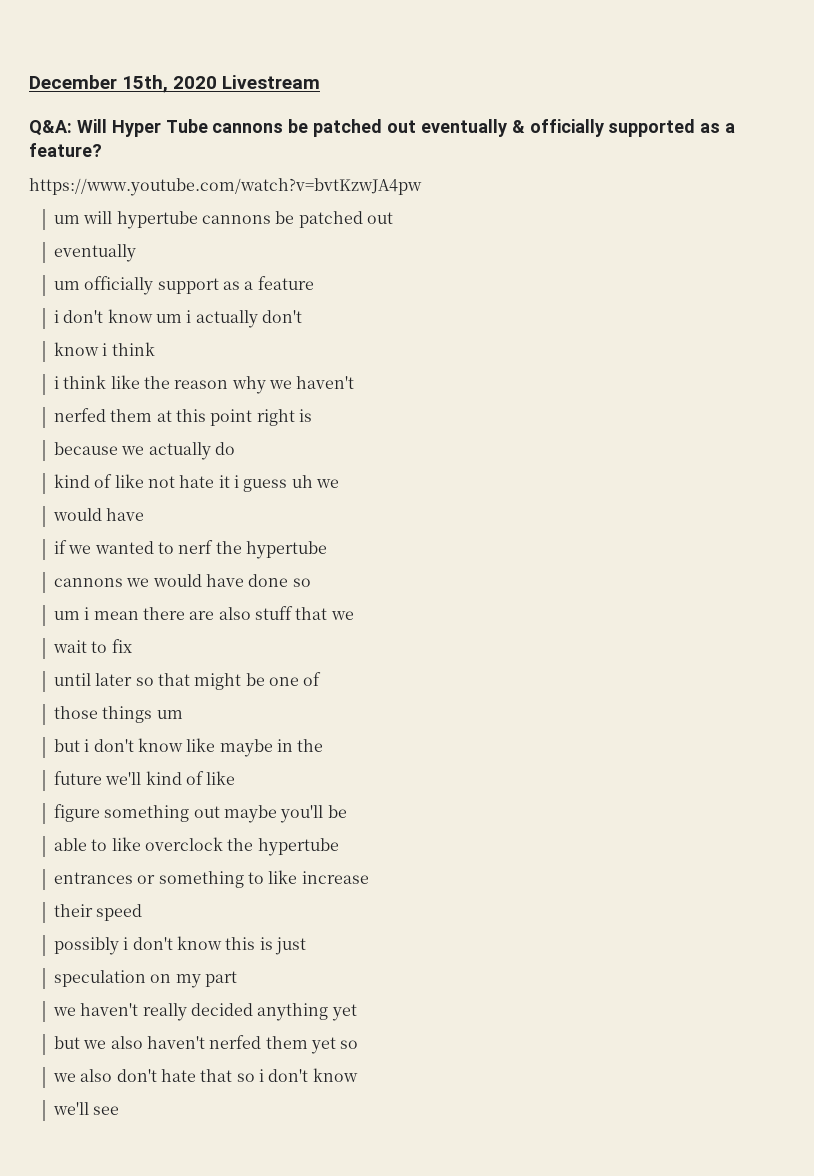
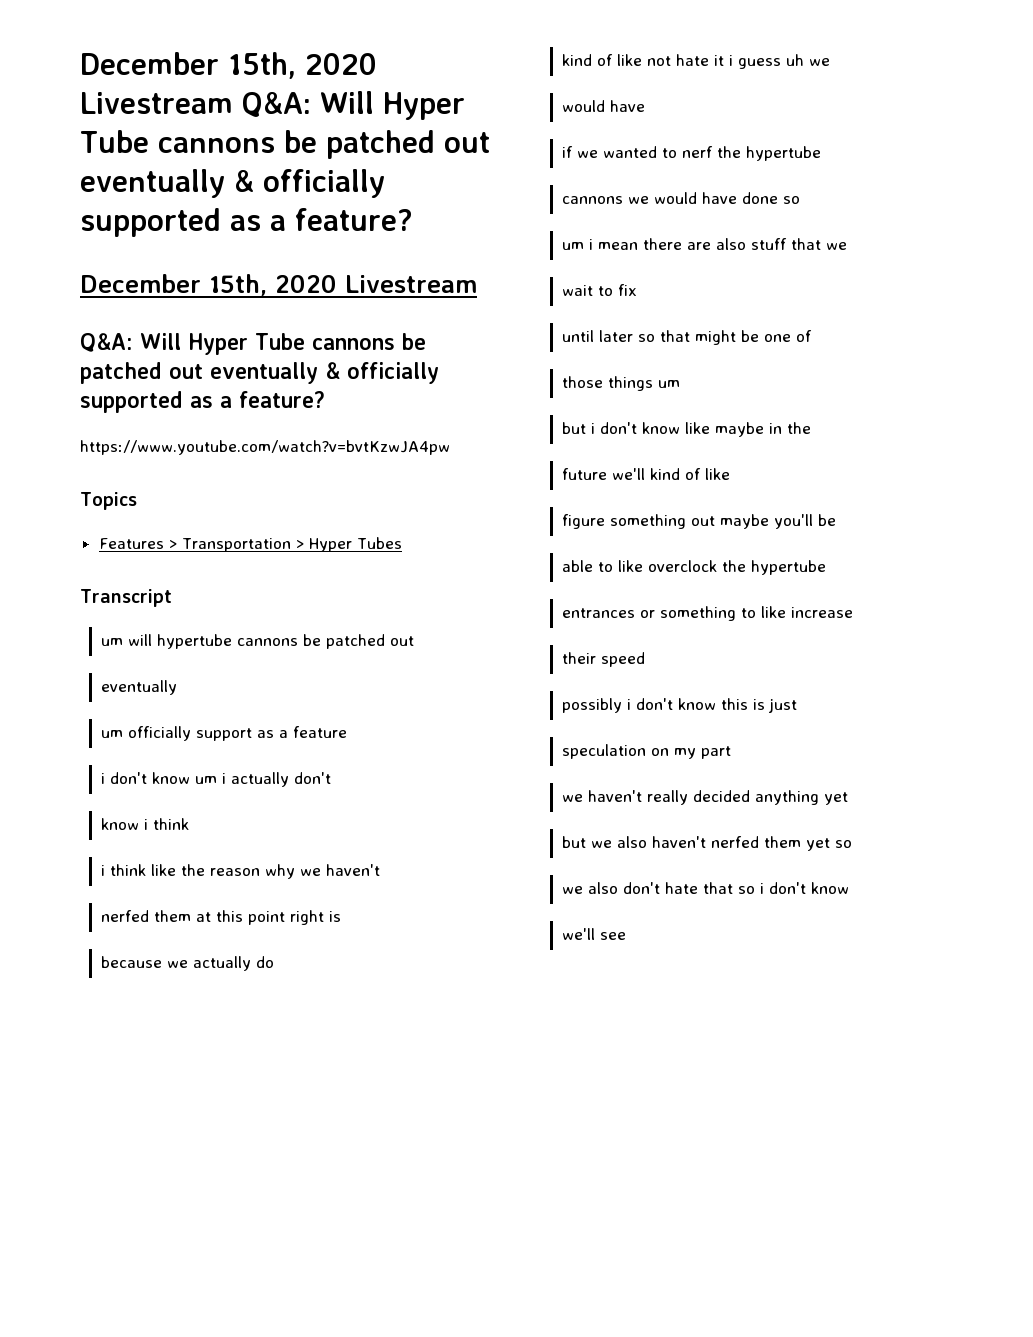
+ December 15th, 2020 Livestream Q&A: Will Hyper Tube cannons be patched out eventually & officially supported as a feature?
+ Topics
+ Features > Transportation > Hyper Tubes
+ Transcript

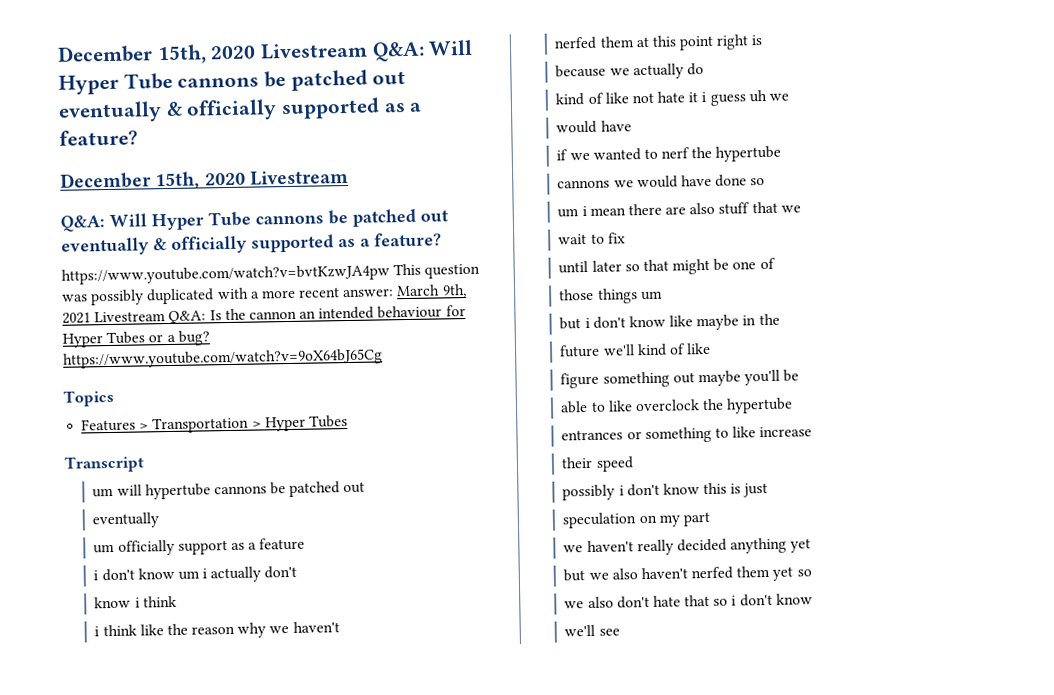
- https://www.youtube.com/watch?v=bvtKzwJA4pw
+ https://www.youtube.com/watch?v=bvtKzwJA4pw This question was possibly duplicated with a more recent answer: March 9th, 2021 Livestream Q&A: Is the cannon an intended behaviour for Hyper Tubes or a bug? https://www.youtube.com/watch?v=9oX64bJ65Cg

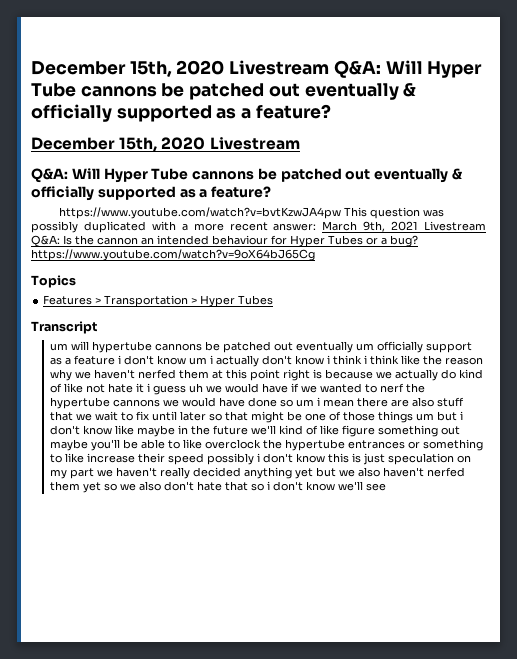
- um will hypertube cannons be patched out
- eventually
- um officially support as a feature
- i don't know um i actually don't
- know i think
- i think like the reason why we haven't
- nerfed them at this point right is
- because we actually do
- kind of like not hate it i guess uh we
- would have
- if we wanted to nerf the hypertube
- cannons we would have done so
- um i mean there are also stuff that we
- wait to fix
- until later so that might be one of
- those things um
- but i don't know like maybe in the
- future we'll kind of like
- figure something out maybe you'll be
- able to like overclock the hypertube
- entrances or something to like increase
- their speed
- possibly i don't know this is just
- speculation on my part
- we haven't really decided anything yet
- but we also haven't nerfed them yet so
- we also don't hate that so i don't know
- we'll see
+ um will hypertube cannons be patched out eventually um officially support as a feature i don't know um i actually don't know i think i think like the reason why we haven't nerfed them at this point right is because we actually do kind of like not hate it i guess uh we would have if we wanted to nerf the hypertube cannons we would have done so um i mean there are also stuff that we wait to fix until later so that might be one of those things um but i don't know like maybe in the future we'll kind of like figure something out maybe you'll be able to like overclock the hypertube entrances or something to like increase their speed possibly i don't know this is just speculation on my part we haven't really decided anything yet but we also haven't nerfed them yet so we also don't hate that so i don't know we'll see

